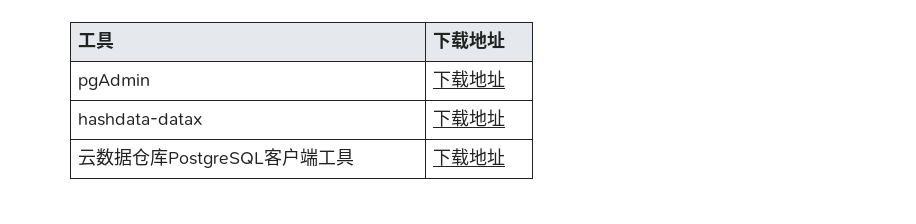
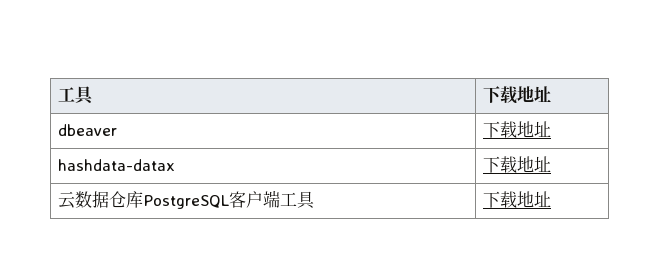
- pgAdmin | 下载地址
+ dbeaver | 下载地址

